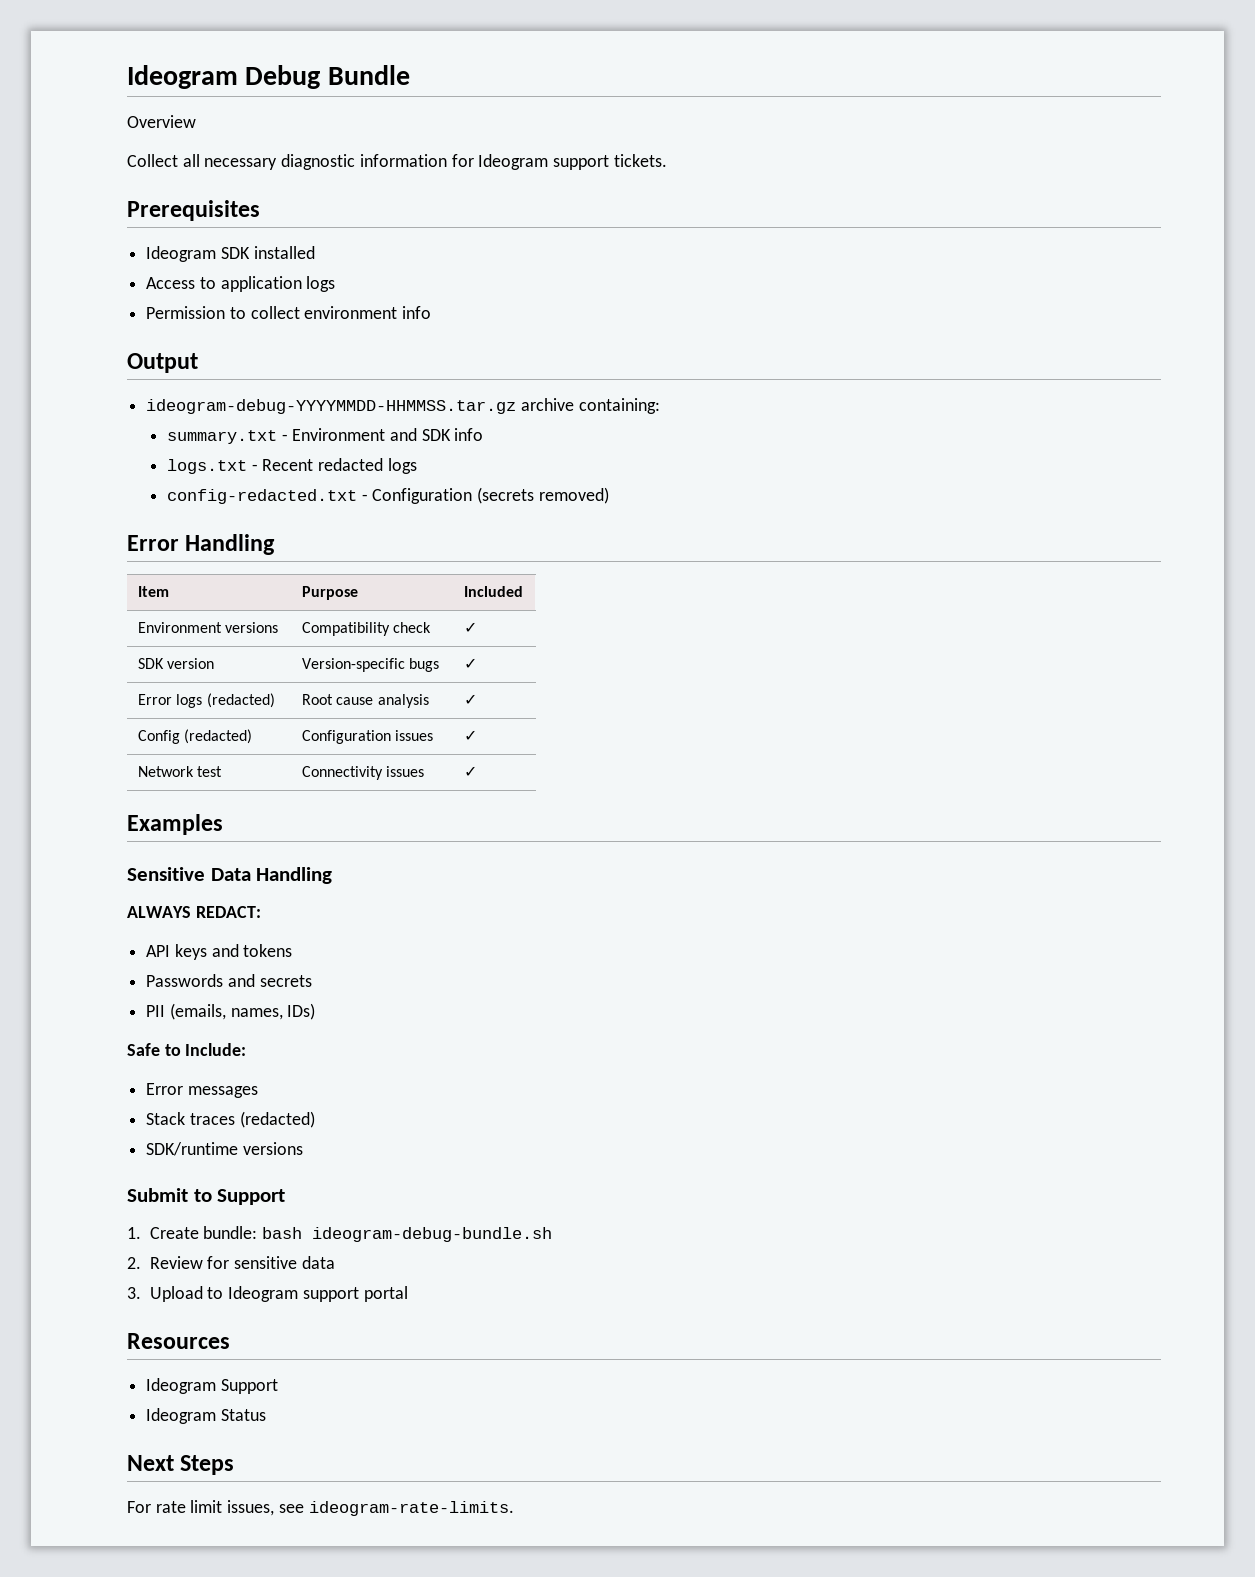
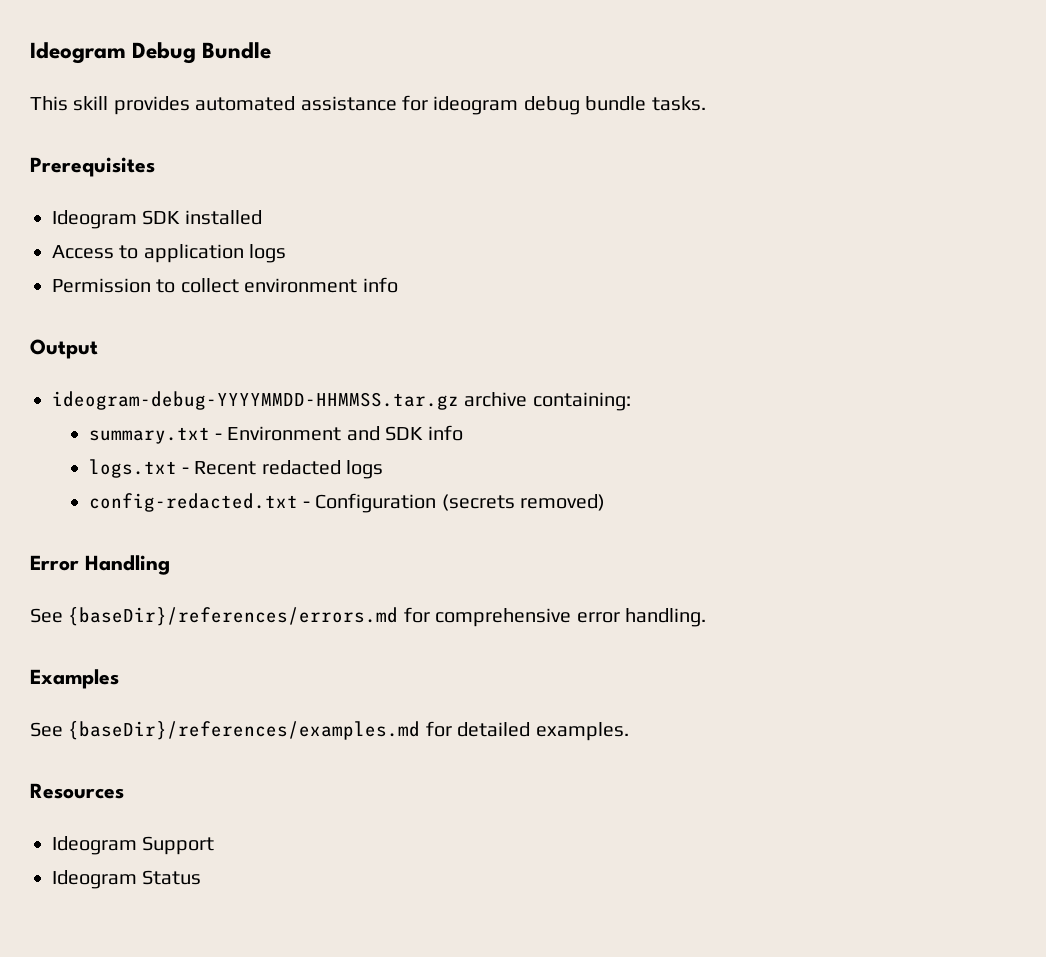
- Overview
- Collect all necessary diagnostic information for Ideogram support tickets.
+ This skill provides automated assistance for ideogram debug bundle tasks.
- Item | Purpose | Included
- Environment versions | Compatibility check | ✓
- SDK version | Version-specific bugs | ✓
- Error logs (redacted) | Root cause analysis | ✓
- Config (redacted) | Configuration issues | ✓
- Network test | Connectivity issues | ✓
+ See {baseDir}/references/errors.md for comprehensive error handling.
  Examples
- Sensitive Data Handling
- ALWAYS REDACT:
- API keys and tokens
- Passwords and secrets
- PII (emails, names, IDs)
- Safe to Include:
- Error messages
- Stack traces (redacted)
- SDK/runtime versions
- Submit to Support
- 1. Create bundle: bash ideogram-debug-bundle.sh
- 2. Review for sensitive data
- 3. Upload to Ideogram support portal
+ See {baseDir}/references/examples.md for detailed examples.
- Next Steps
- For rate limit issues, see ideogram-rate-limits.

